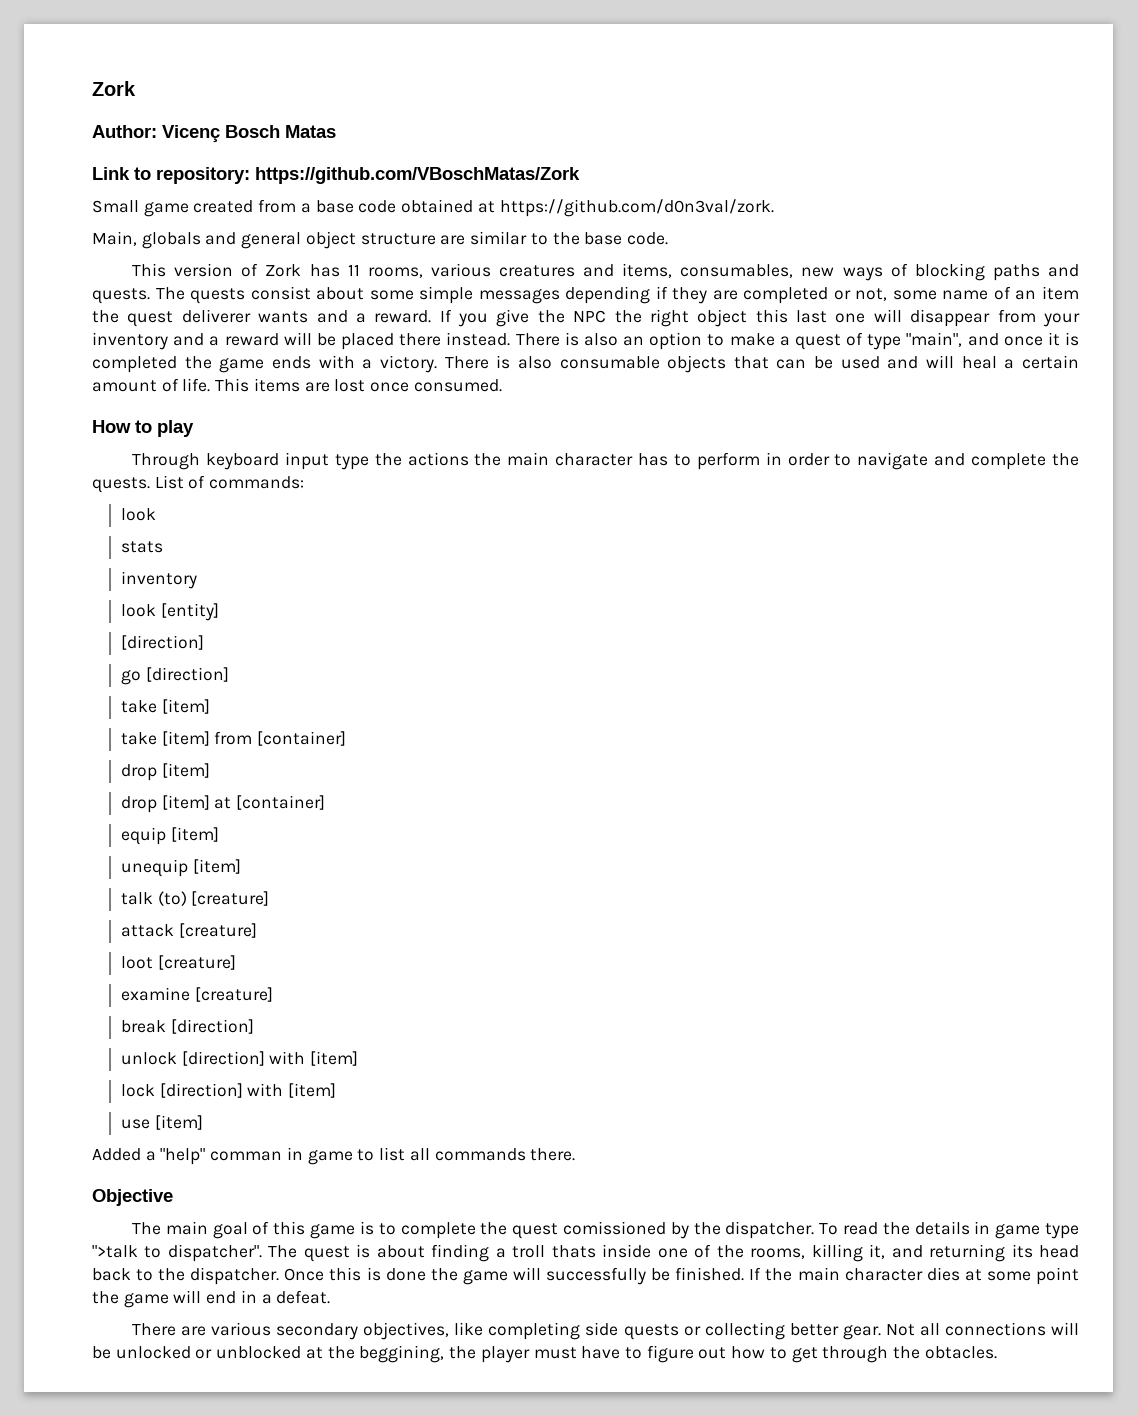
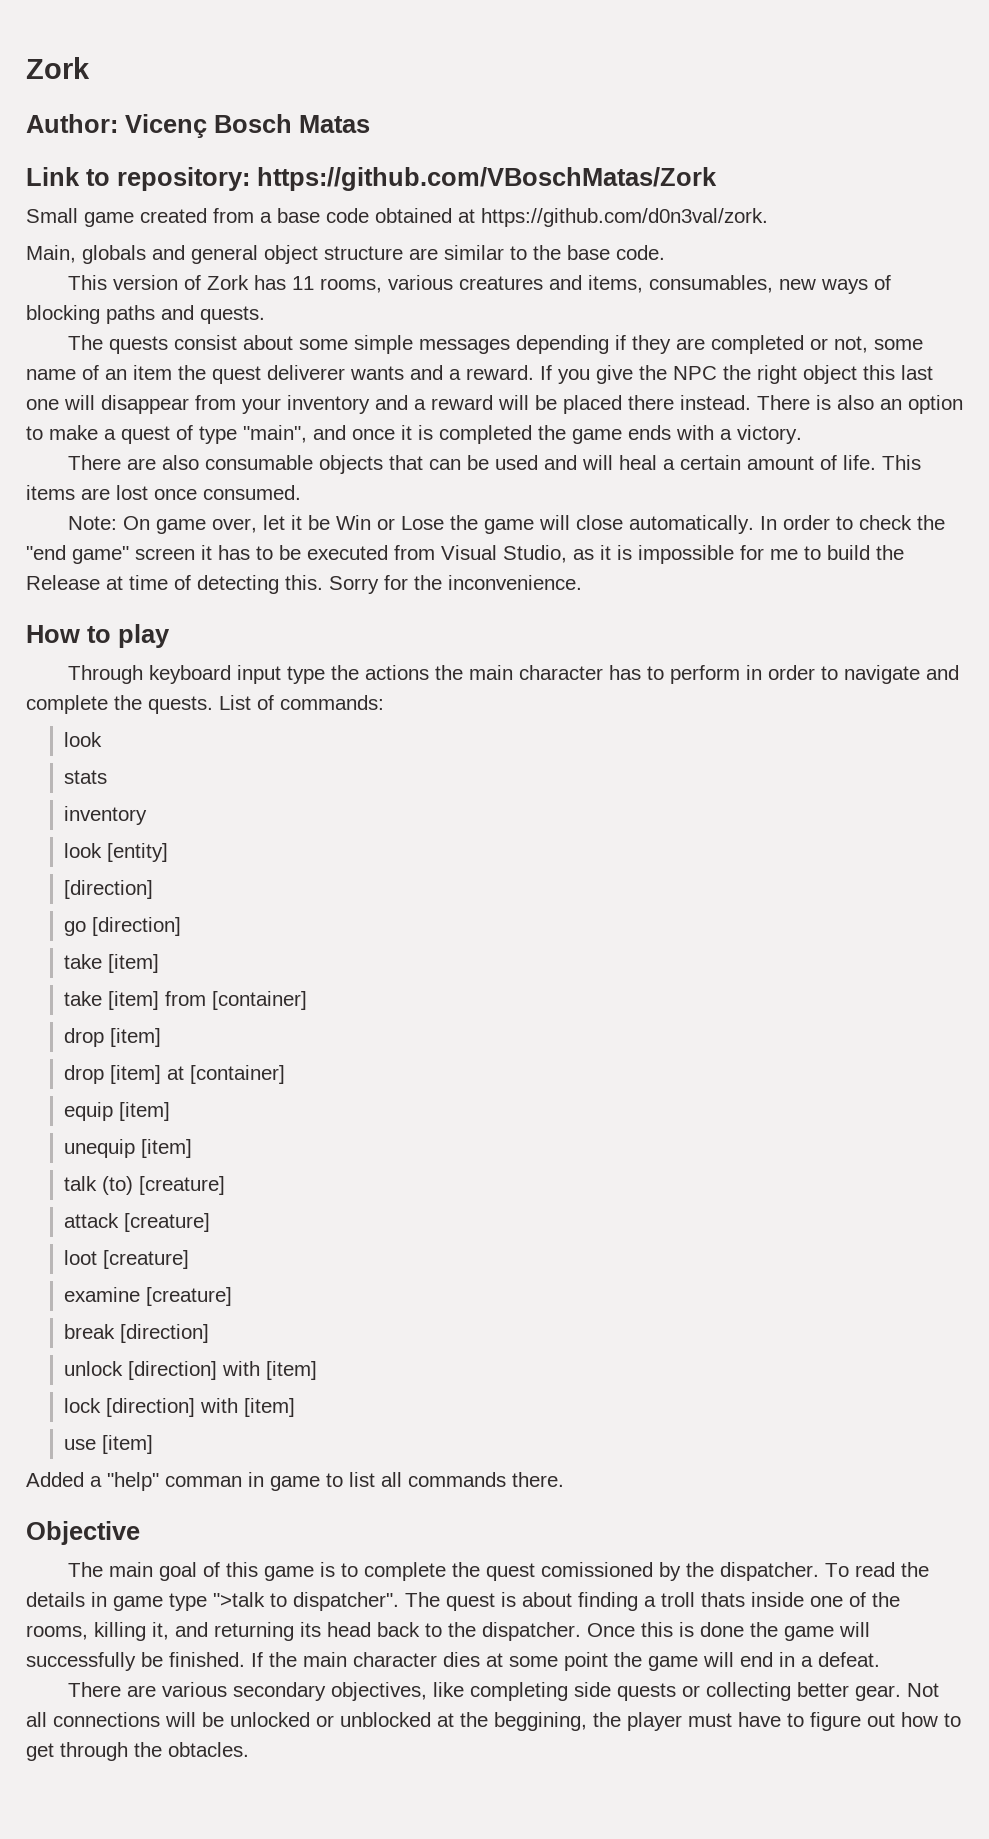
- This version of Zork has 11 rooms, various creatures and items, consumables, new ways of blocking paths and quests. The quests consist about some simple messages depending if they are completed or not, some name of an item the quest deliverer wants and a reward.
+ This version of Zork has 11 rooms, various creatures and items, consumables, new ways of blocking paths and quests.
+ The quests consist about some simple messages depending if they are completed or not, some name of an item the quest deliverer wants and a reward.
- There is also an option to make a quest of type "main", and once it is completed the game ends with a victory. There is also consumable objects that can be used and will heal a certain amount of life.
+ There is also an option to make a quest of type "main", and once it is completed the game ends with a victory.
+ There are also consumable objects that can be used and will heal a certain amount of life.
+ Note: On game over, let it be Win or Lose the game will close automatically. In order to check the "end game" screen it has to be executed from Visual Studio, as it is impossible for me to build the Release at time of detecting this. Sorry for the inconvenience.

